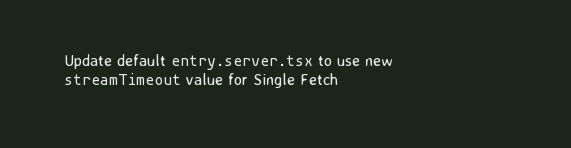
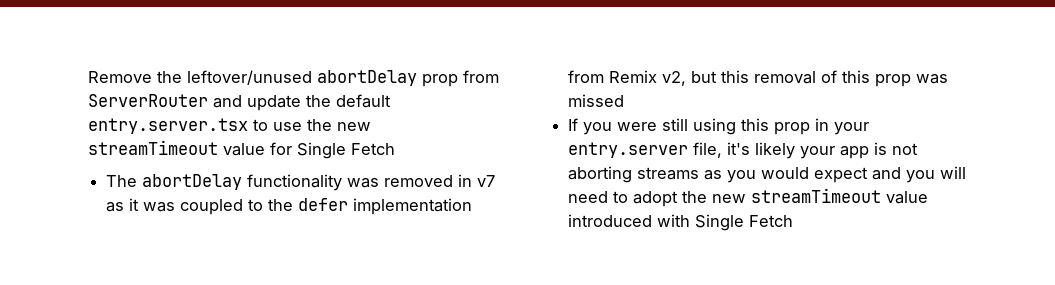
- Update default entry.server.tsx to use new streamTimeout value for Single Fetch
+ Remove the leftover/unused abortDelay prop from ServerRouter and update the default entry.server.tsx to use the new streamTimeout value for Single Fetch
+ The abortDelay functionality was removed in v7 as it was coupled to the defer implementation from Remix v2, but this removal of this prop was missed
+ If you were still using this prop in your entry.server file, it's likely your app is not aborting streams as you would expect and you will need to adopt the new streamTimeout value introduced with Single Fetch

